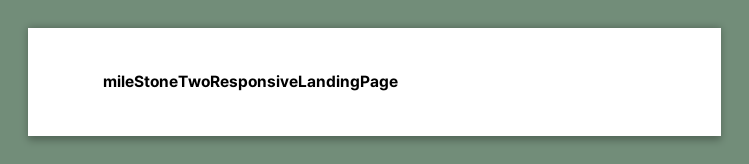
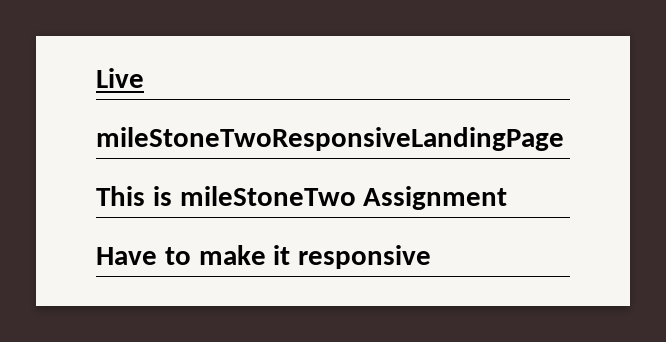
+ Live
+ This is mileStoneTwo Assignment
+ Have to make it responsive

